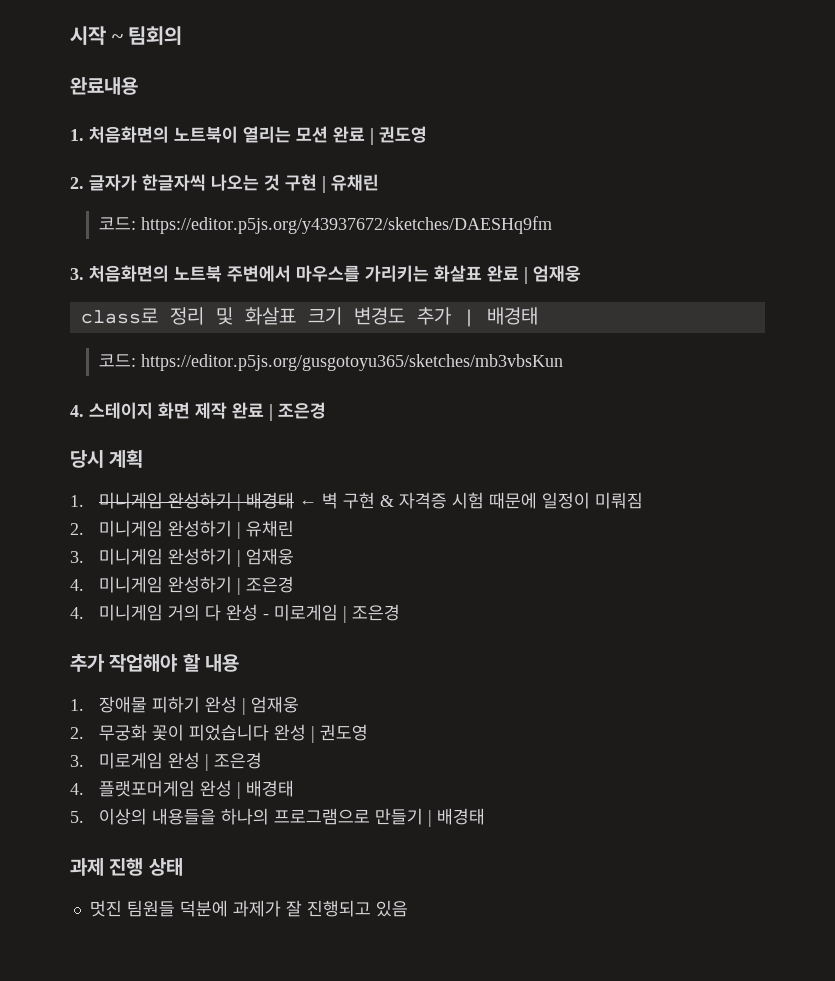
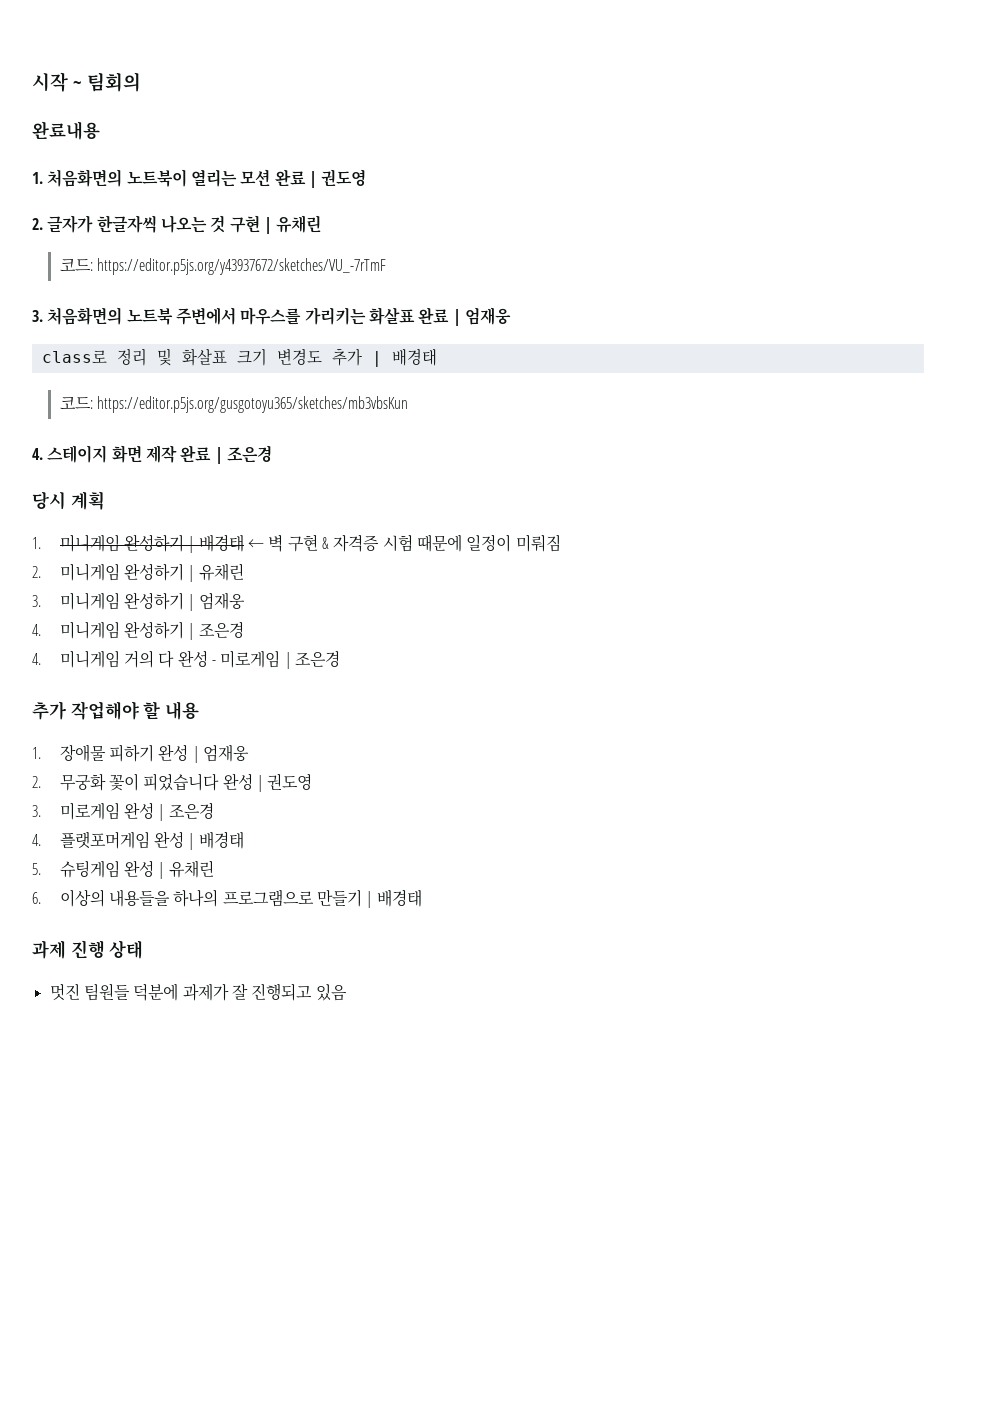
- 코드: https://editor.p5js.org/y43937672/sketches/DAESHq9fm
+ 코드: https://editor.p5js.org/y43937672/sketches/VU_-7rTmF
- 5. 이상의 내용들을 하나의 프로그램으로 만들기 | 배경태
+ 5. 슈팅게임 완성 | 유채린
+ 6. 이상의 내용들을 하나의 프로그램으로 만들기 | 배경태

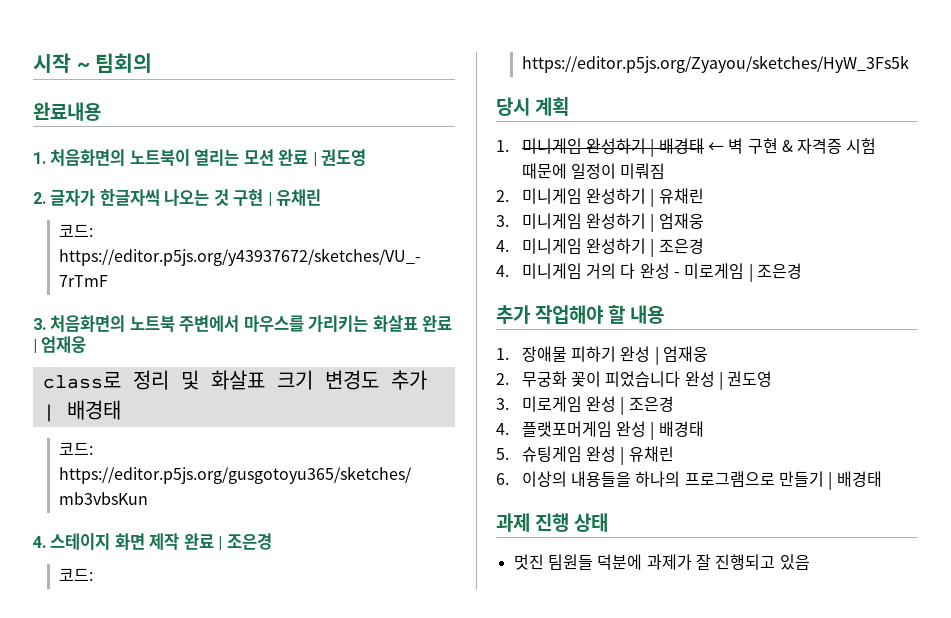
+ 코드: https://editor.p5js.org/Zyayou/sketches/HyW_3Fs5k

